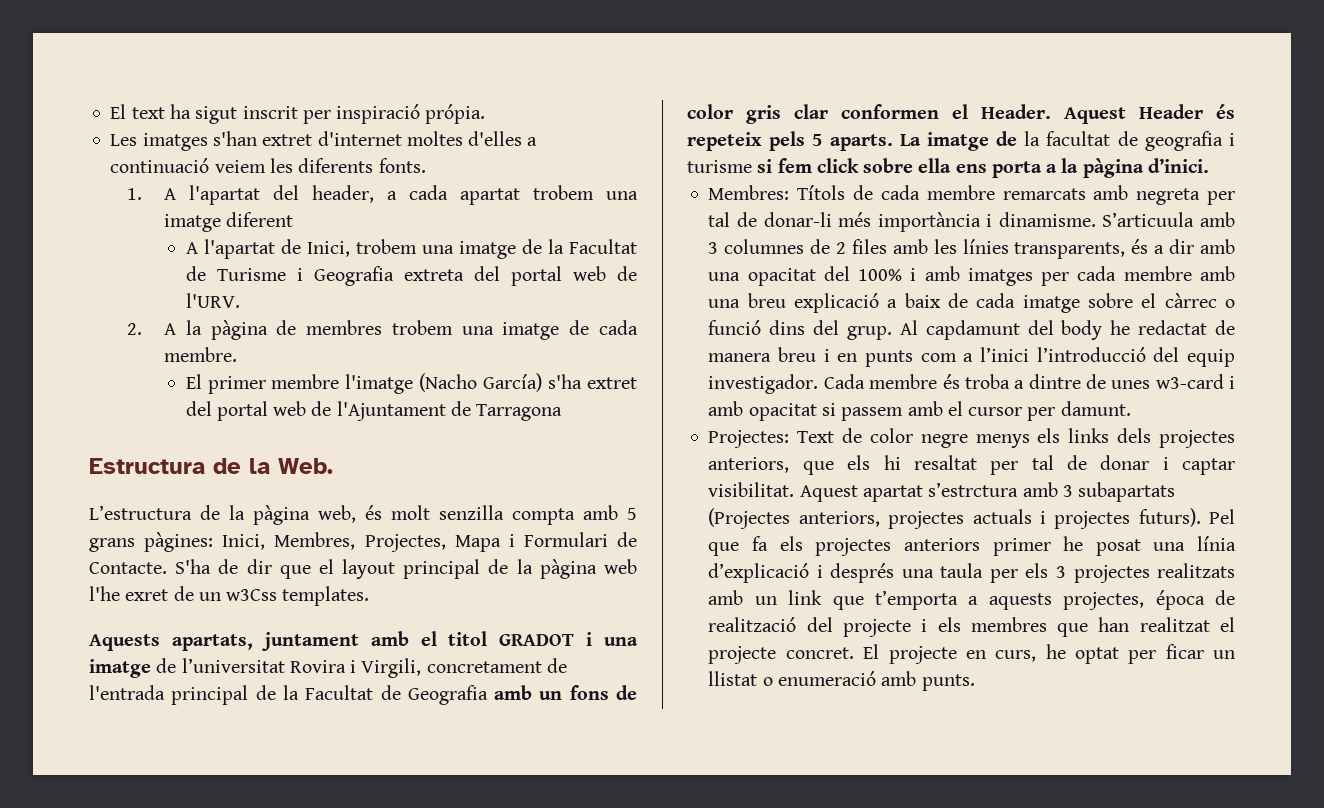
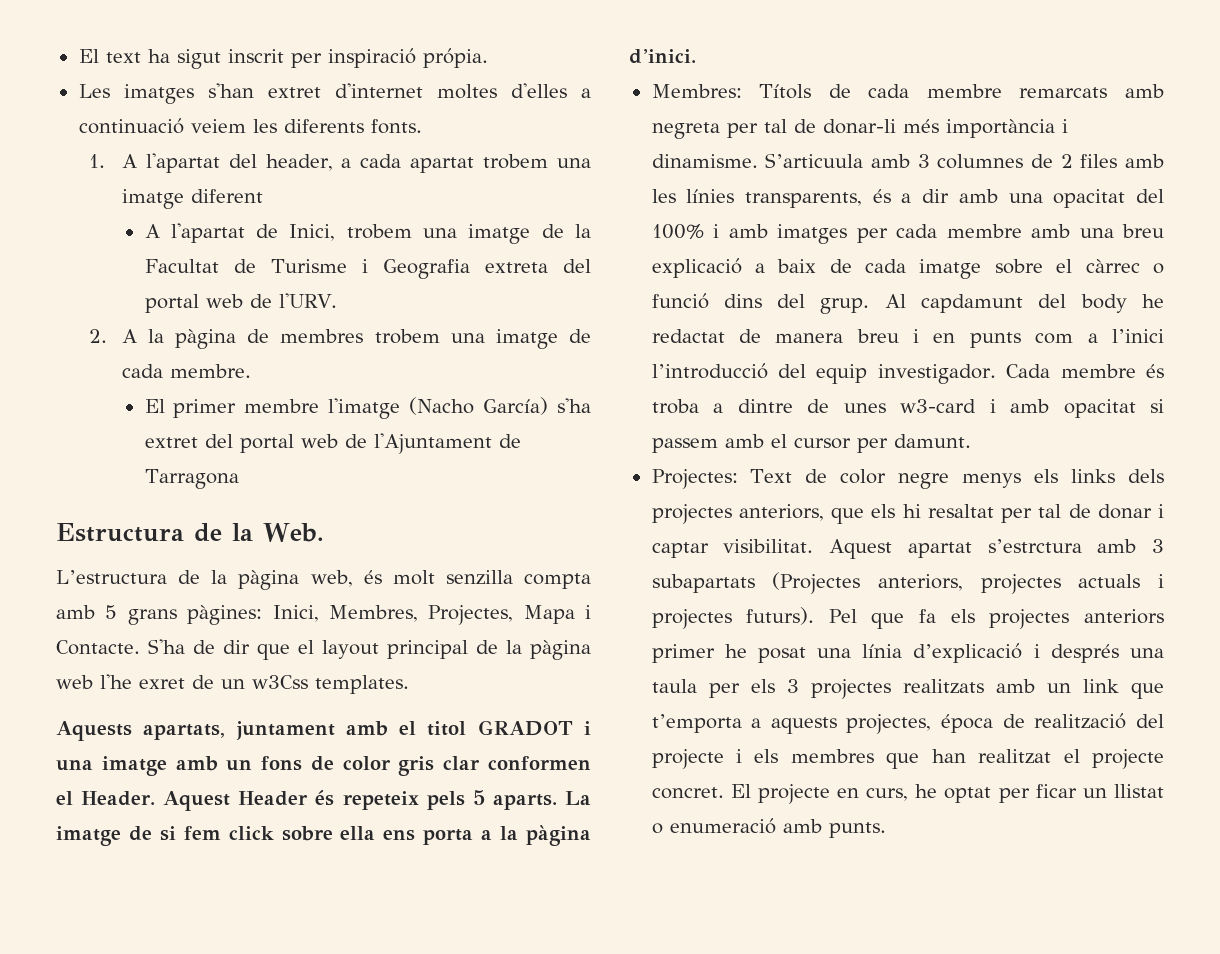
- L’estructura de la pàgina web, és molt senzilla compta amb 5 grans pàgines: Inici, Membres, Projectes, Mapa i Formulari de Contacte.
+ L’estructura de la pàgina web, és molt senzilla compta amb 5 grans pàgines: Inici, Membres, Projectes, Mapa i Contacte.
- Aquests apartats, juntament amb el titol GRADOT i una imatge de l’universitat Rovira i Virgili, concretament de l'entrada principal de la Facultat de Geografia amb un fons de color gris clar conformen el Header.
+ Aquests apartats, juntament amb el titol GRADOT i una imatge amb un fons de color gris clar conformen el Header.
- La imatge de la facultat de geografia i turisme si fem click sobre ella ens porta a la pàgina d’inici.
+ La imatge de si fem click sobre ella ens porta a la pàgina d’inici.

